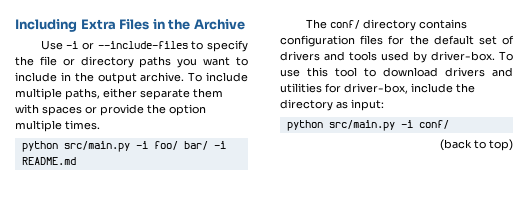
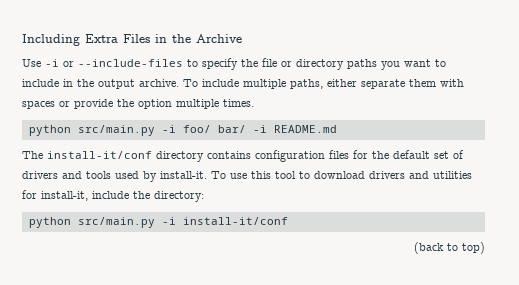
- The conf/ directory contains configuration files for the default set of drivers and tools used by driver-box.
+ The install-it/conf directory contains configuration files for the default set of drivers and tools used by install-it.
- To use this tool to download drivers and utilities for driver-box, include the directory as input:
- python src/main.py -i conf/
+ To use this tool to download drivers and utilities for install-it, include the directory:
+ python src/main.py -i install-it/conf

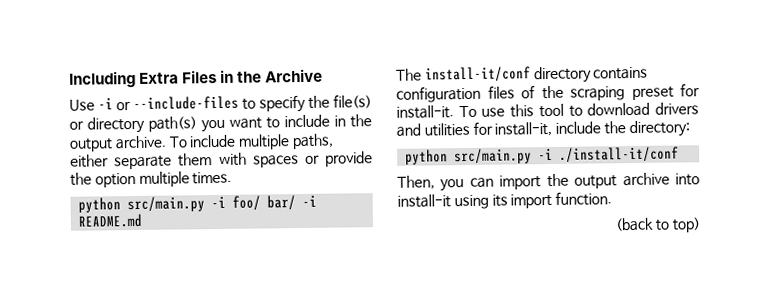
- Use -i or --include-files to specify the file or directory paths you want to include in the output archive.
+ Use -i or --include-files to specify the file(s) or directory path(s) you want to include in the output archive.
- The install-it/conf directory contains configuration files for the default set of drivers and tools used by install-it.
+ The install-it/conf directory contains configuration files of the scraping preset for install-it.
- python src/main.py -i install-it/conf
+ python src/main.py -i ./install-it/conf
+ Then, you can import the output archive into install-it using its import function.

